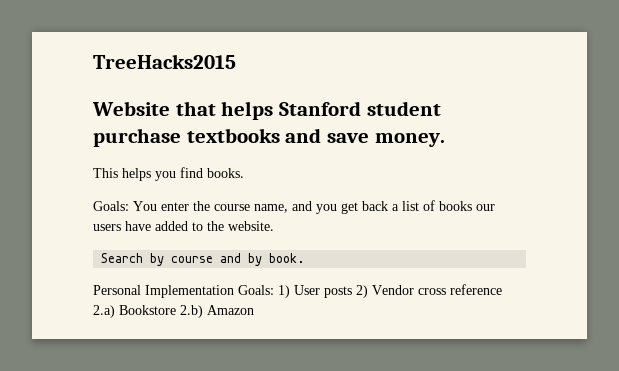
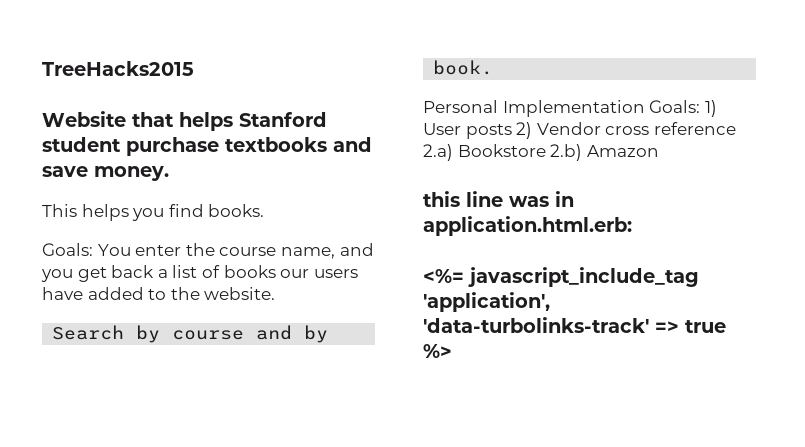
+ this line was in application.html.erb:
+ <%= javascript_include_tag 'application', 'data-turbolinks-track' => true %>

